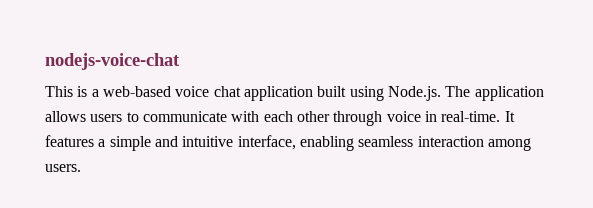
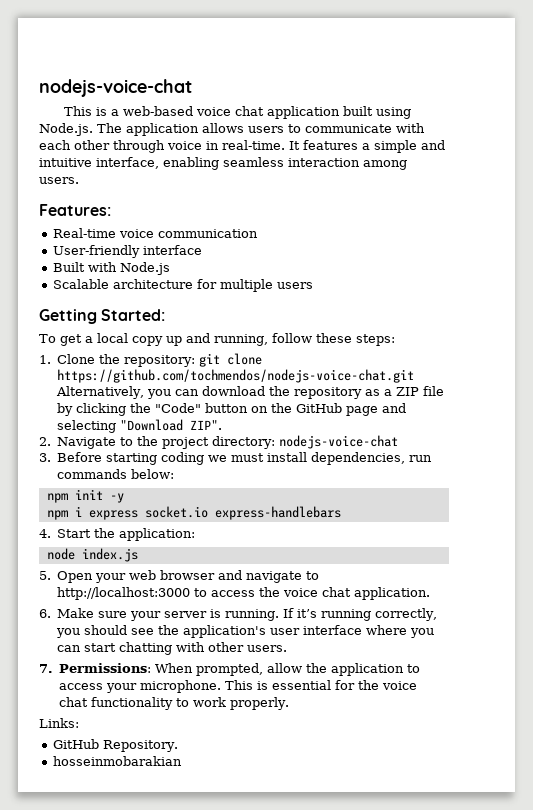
+ Features:
+ Real-time voice communication
+ User-friendly interface
+ Built with Node.js
+ Scalable architecture for multiple users
+ Getting Started:
+ To get a local copy up and running, follow these steps:
+ 1. Clone the repository: git clone https://github.com/tochmendos/nodejs-voice-chat.git Alternatively, you can download the repository as a ZIP file by clicking the "Code" button on the GitHub page and selecting "Download ZIP".
+ 2. Navigate to the project directory: nodejs-voice-chat
+ 3. Before starting coding we must install dependencies, run commands below:
+ npm init -y
+ npm i express socket.io express-handlebars
+ 4. Start the application:
+ node index.js
+ 5. Open your web browser and navigate to http://localhost:3000 to access the voice chat application.
+ 6. Make sure your server is running. If it’s running correctly, you should see the application's user interface where you can start chatting with other users.
+ 7. Permissions: When prompted, allow the application to access your microphone. This is essential for the voice chat functionality to work properly.
+ Links:
+ GitHub Repository.
+ hosseinmobarakian

